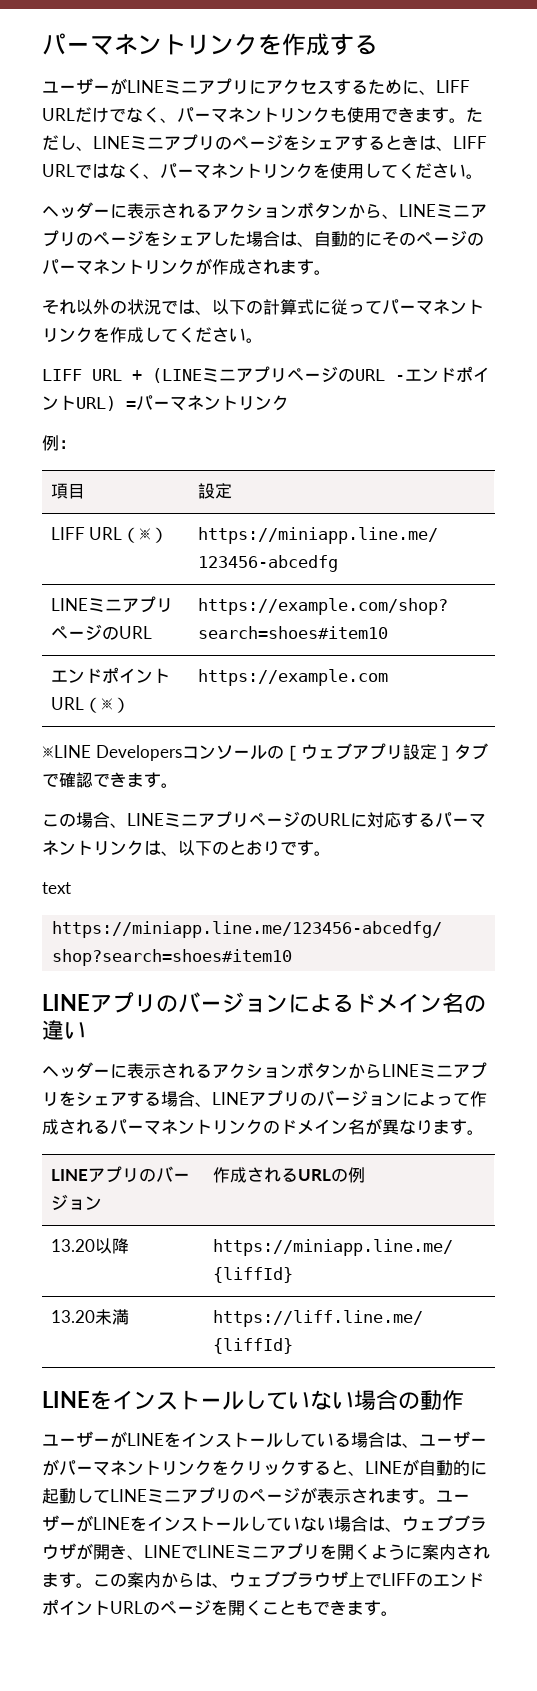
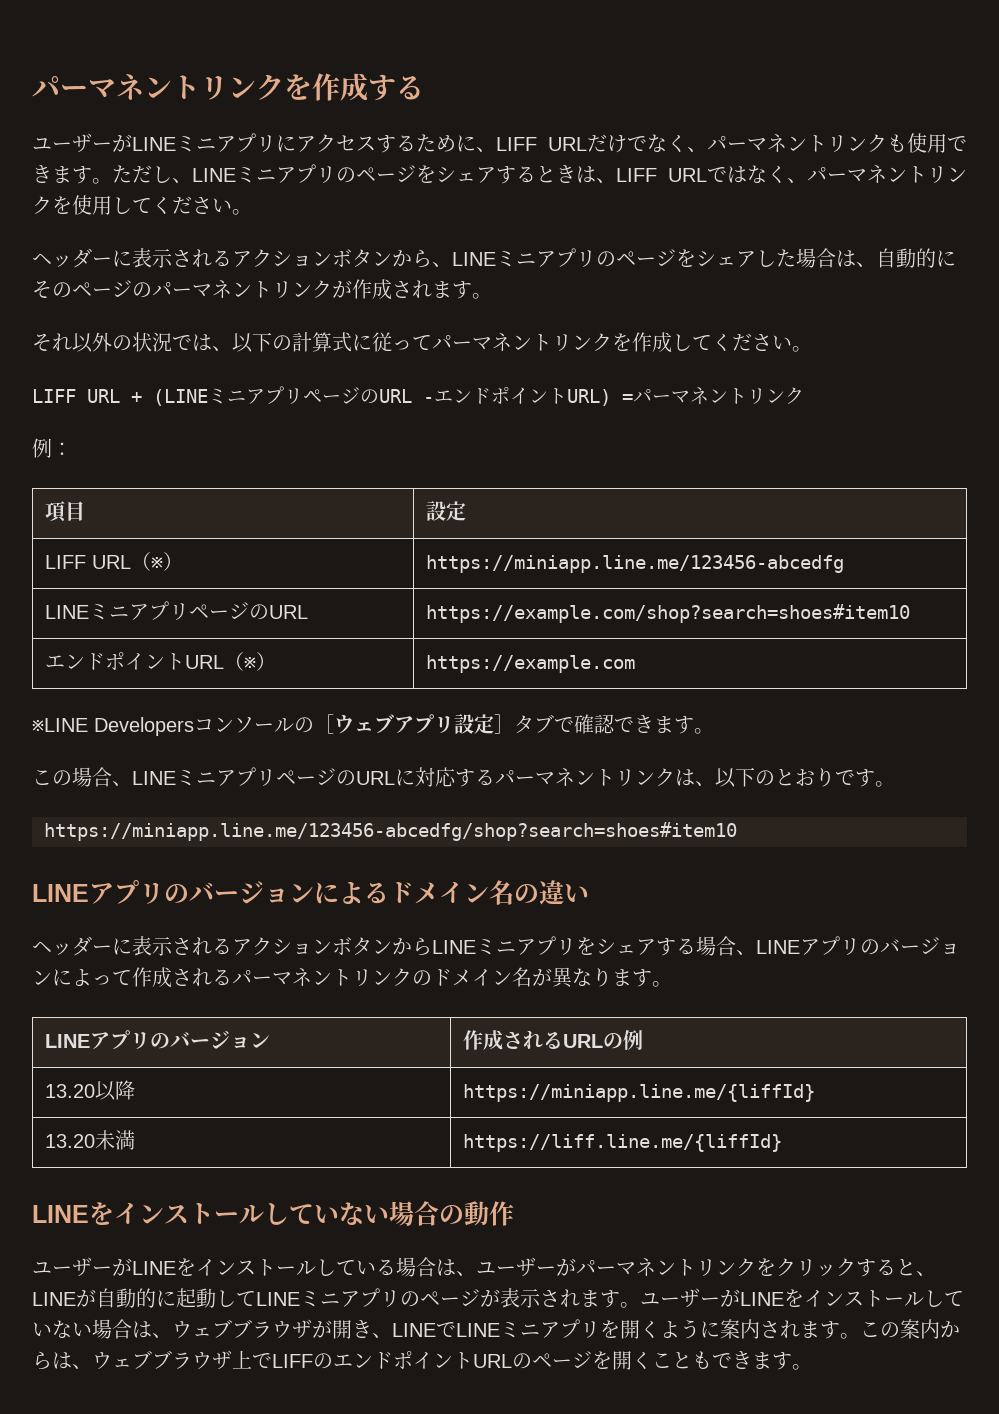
- text

